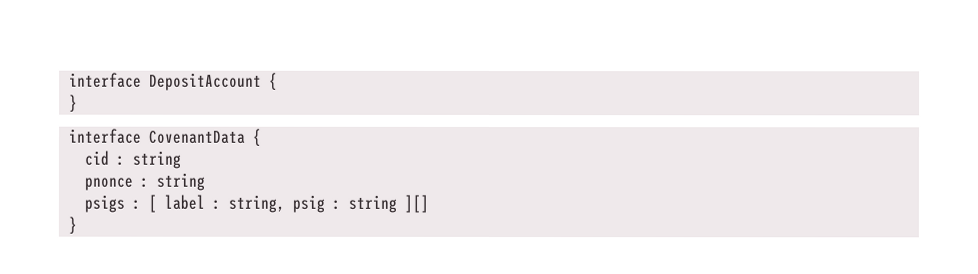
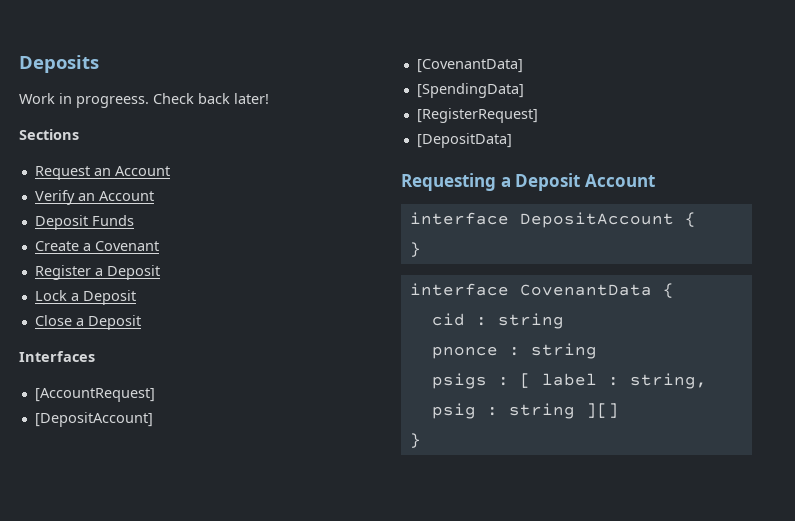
+ Deposits
+ Work in progreess. Check back later!
+ Sections
+ Request an Account
+ Verify an Account
+ Deposit Funds
+ Create a Covenant
+ Register a Deposit
+ Lock a Deposit
+ Close a Deposit
+ Interfaces
+ [AccountRequest]
+ [DepositAccount]
+ [CovenantData]
+ [SpendingData]
+ [RegisterRequest]
+ [DepositData]
+ Requesting a Deposit Account

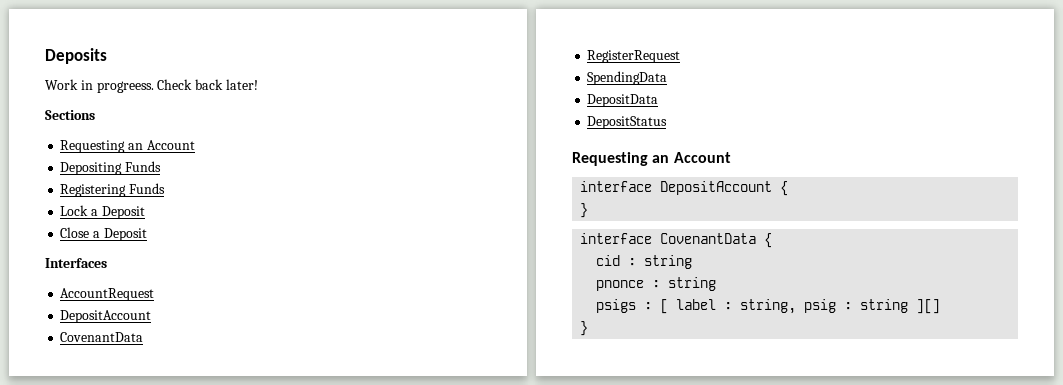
  Sections
- Request an Account
- Verify an Account
- Deposit Funds
- Create a Covenant
- Register a Deposit
+ Requesting an Account
+ Depositing Funds
+ Registering Funds
- [AccountRequest]
- [DepositAccount]
- [CovenantData]
- [SpendingData]
- [RegisterRequest]
- [DepositData]
- Requesting a Deposit Account
+ AccountRequest
+ DepositAccount
+ CovenantData
+ RegisterRequest
+ SpendingData
+ DepositData
+ DepositStatus
+ Requesting an Account

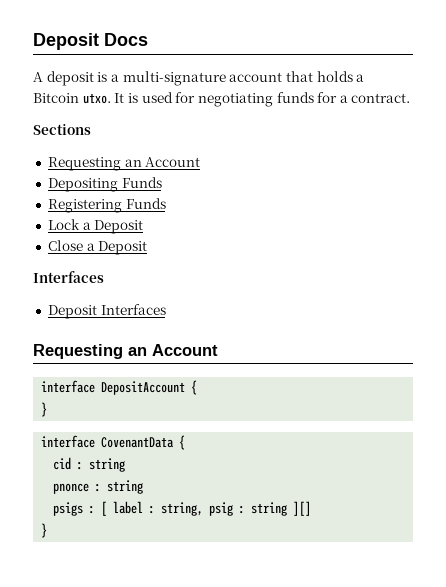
- Deposits
- Work in progreess. Check back later!
+ Deposit Docs
+ A deposit is a multi-signature account that holds a Bitcoin utxo. It is used for negotiating funds for a contract.
- AccountRequest
- DepositAccount
- CovenantData
- RegisterRequest
- SpendingData
- DepositData
- DepositStatus
+ Deposit Interfaces

